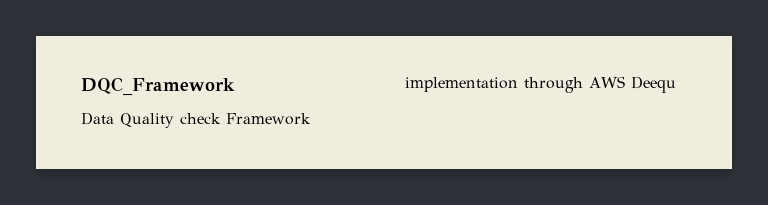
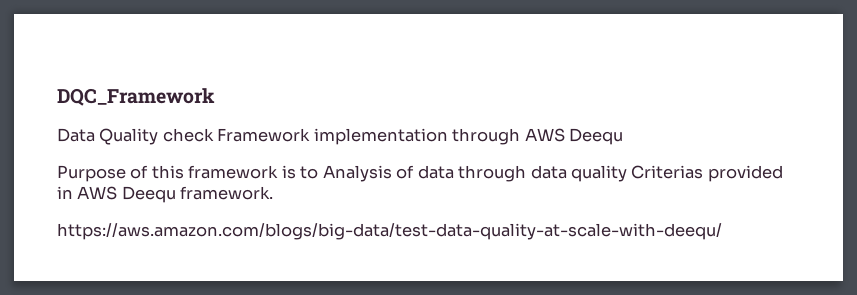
+ Purpose of this framework is to Analysis of data through data quality Criterias provided in AWS Deequ framework.
+ https://aws.amazon.com/blogs/big-data/test-data-quality-at-scale-with-deequ/

